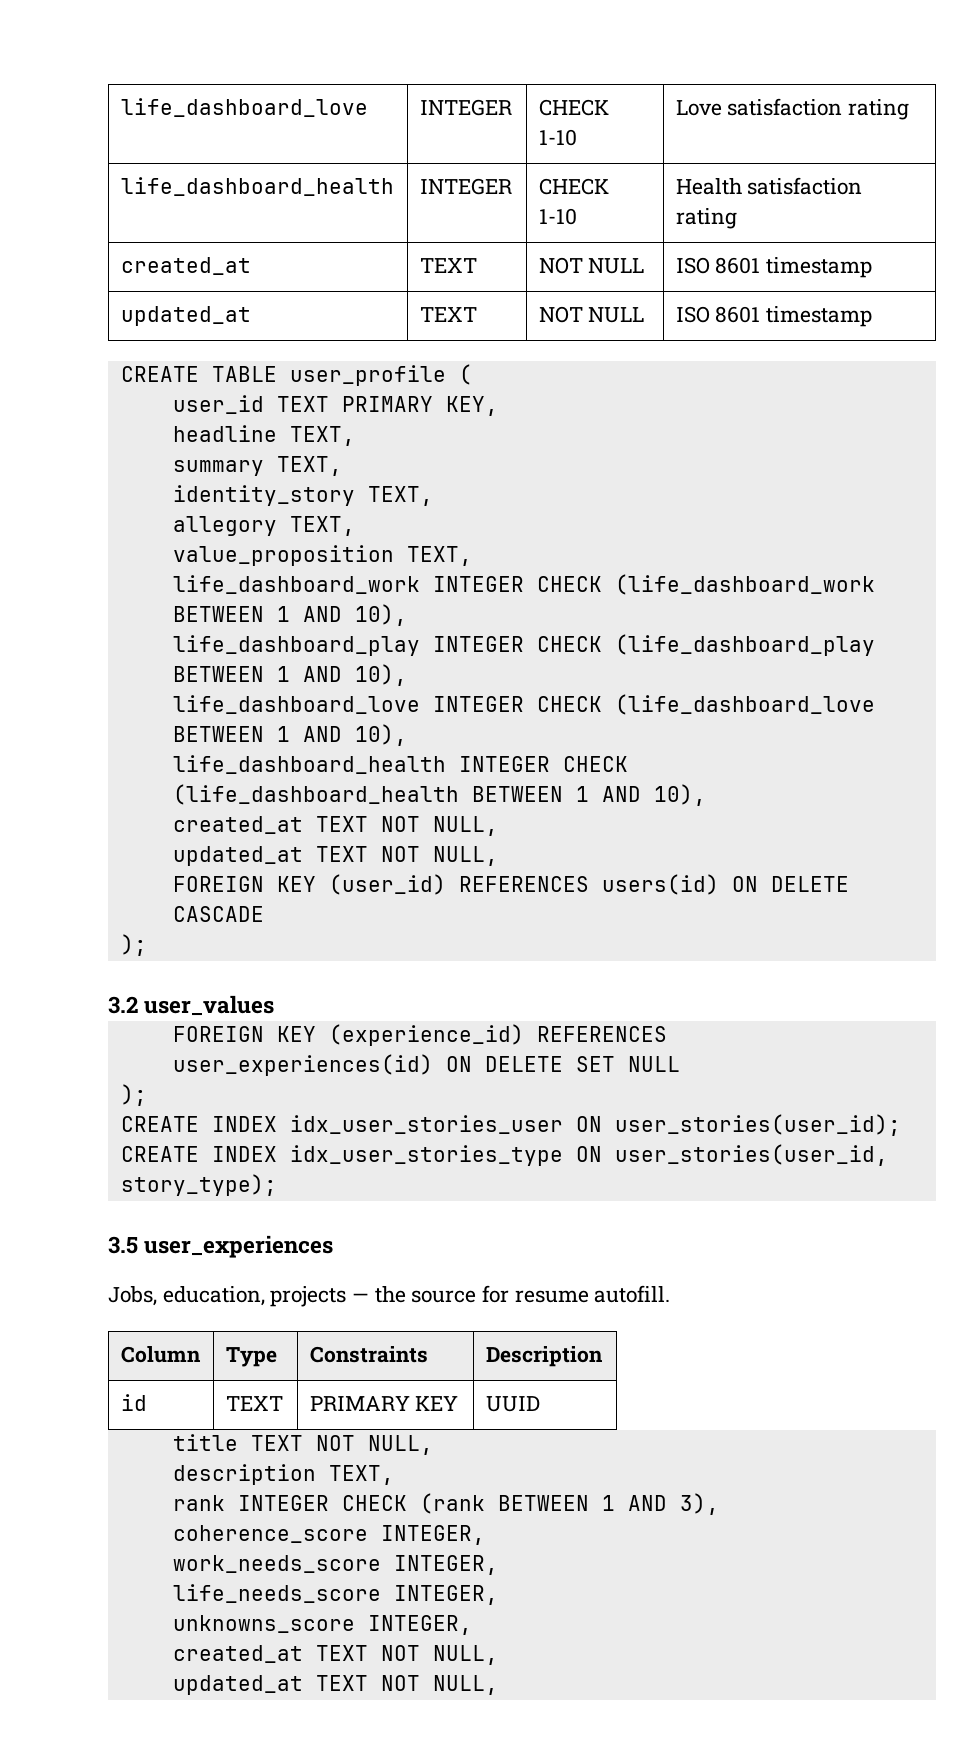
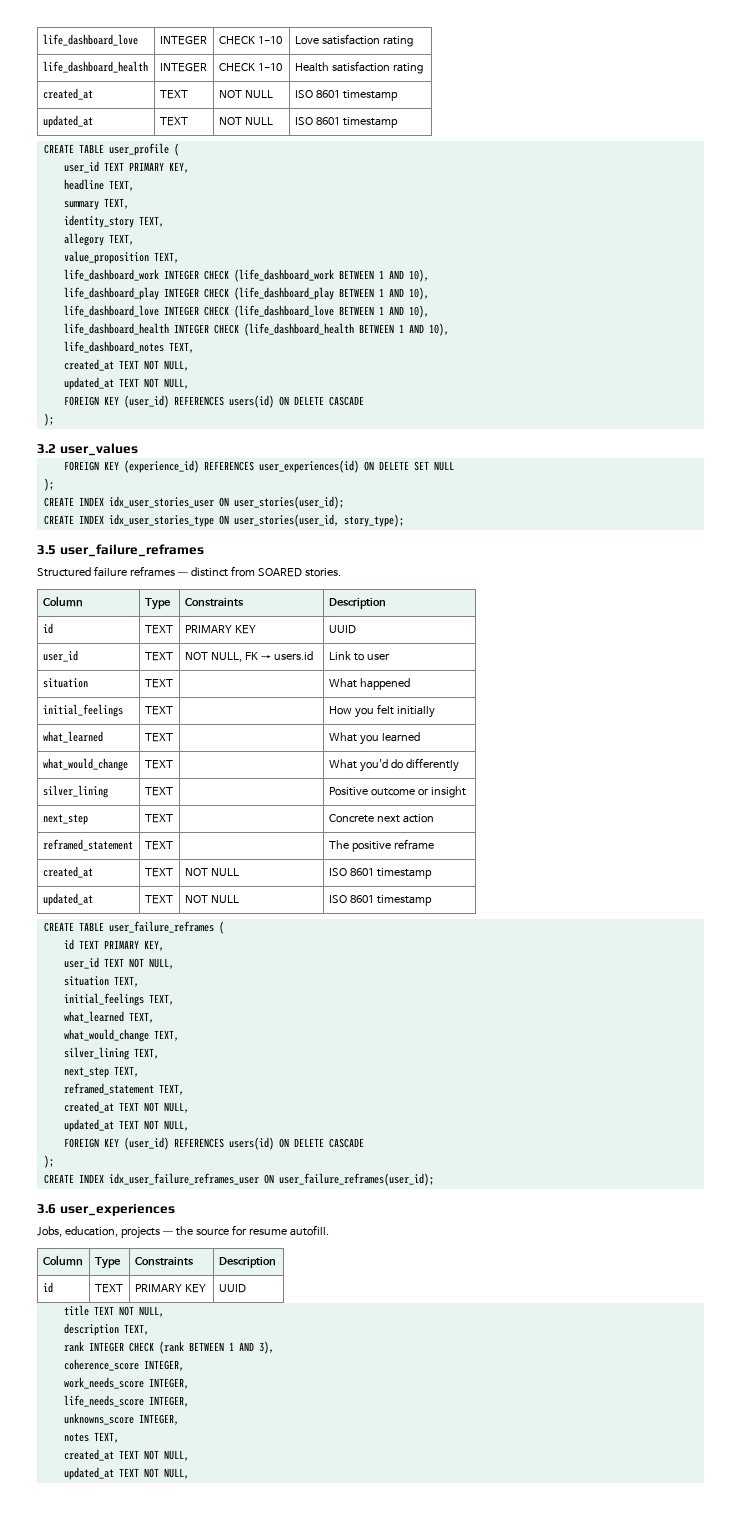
+ life_dashboard_notes TEXT,
- 3.5 user_experiences
+ 3.5 user_failure_reframes
+ Structured failure reframes — distinct from SOARED stories.
+ Column | Type | Constraints | Description
+ id | TEXT | PRIMARY KEY | UUID
+ user_id | TEXT | NOT NULL, FK → users.id | Link to user
+ situation | TEXT | | What happened
+ initial_feelings | TEXT | | How you felt initially
+ what_learned | TEXT | | What you learned
+ what_would_change | TEXT | | What you'd do differently
+ silver_lining | TEXT | | Positive outcome or insight
+ next_step | TEXT | | Concrete next action
+ reframed_statement | TEXT | | The positive reframe
+ created_at | TEXT | NOT NULL | ISO 8601 timestamp
+ updated_at | TEXT | NOT NULL | ISO 8601 timestamp
+ CREATE TABLE user_failure_reframes (
+ id TEXT PRIMARY KEY,
+ user_id TEXT NOT NULL,
+ situation TEXT,
+ initial_feelings TEXT,
+ what_learned TEXT,
+ what_would_change TEXT,
+ silver_lining TEXT,
+ next_step TEXT,
+ reframed_statement TEXT,
+ created_at TEXT NOT NULL,
+ updated_at TEXT NOT NULL,
+ FOREIGN KEY (user_id) REFERENCES users(id) ON DELETE CASCADE
+ );
+ CREATE INDEX idx_user_failure_reframes_user ON user_failure_reframes(user_id);
+ 3.6 user_experiences
+ notes TEXT,

